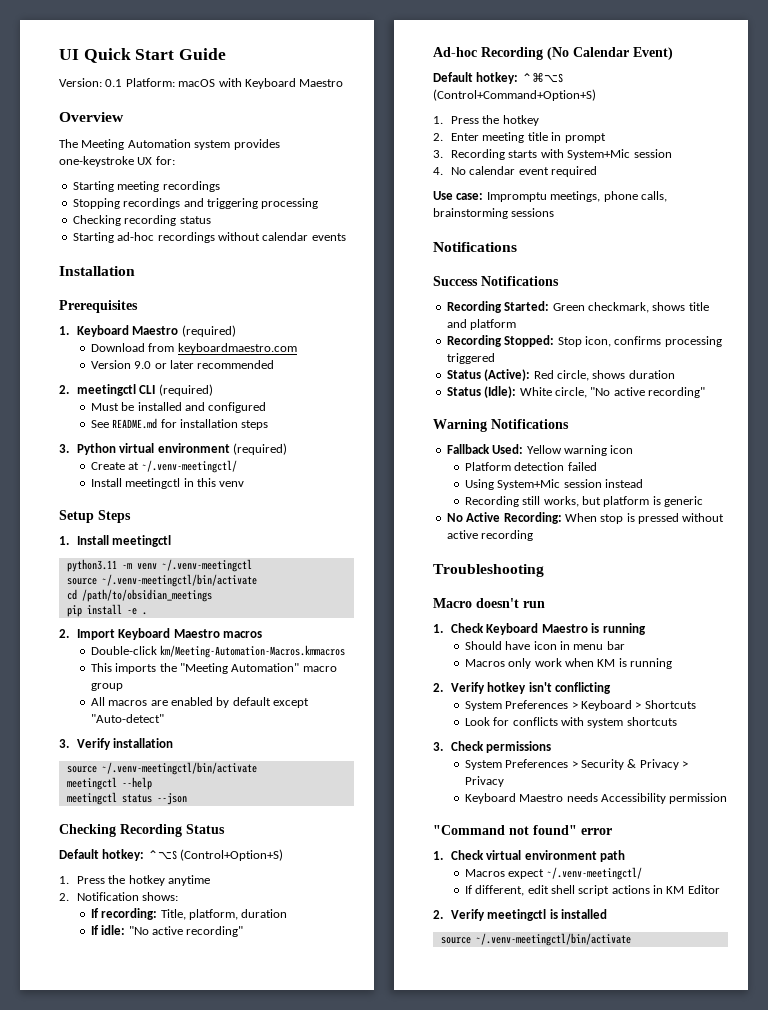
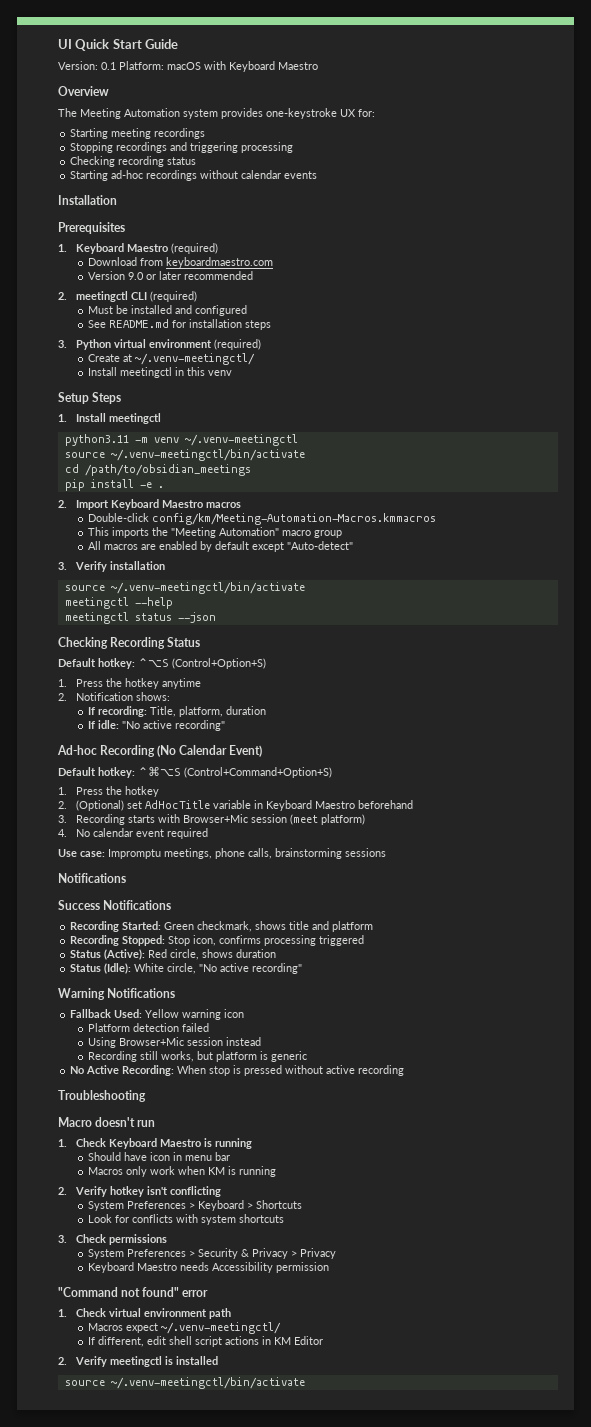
- Double-click km/Meeting-Automation-Macros.kmmacros
+ Double-click config/km/Meeting-Automation-Macros.kmmacros
- 2. Enter meeting title in prompt
+ 2. (Optional) set AdHocTitle variable in Keyboard Maestro beforehand
- 3. Recording starts with System+Mic session
+ 3. Recording starts with Browser+Mic session (meet platform)
- Using System+Mic session instead
+ Using Browser+Mic session instead

